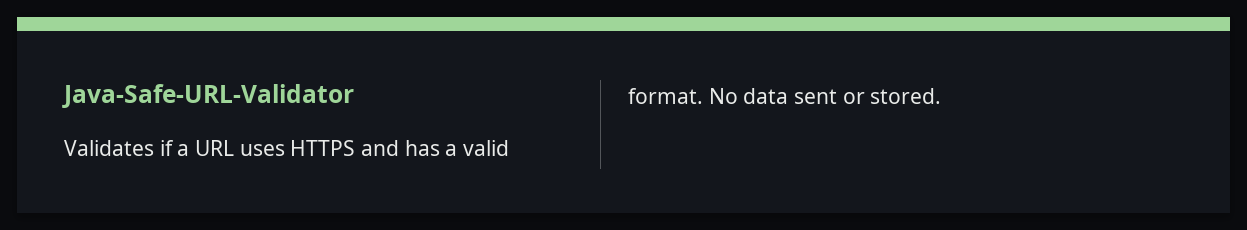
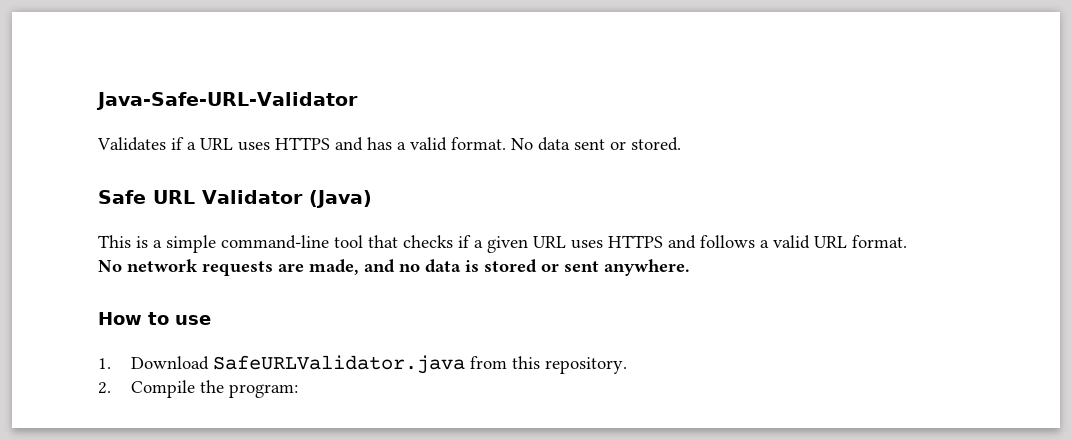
+ Safe URL Validator (Java)
+ This is a simple command-line tool that checks if a given URL uses HTTPS and follows a valid URL format.
+ No network requests are made, and no data is stored or sent anywhere.
+ How to use
+ 1. Download SafeURLValidator.java from this repository.
+ 2. Compile the program:

